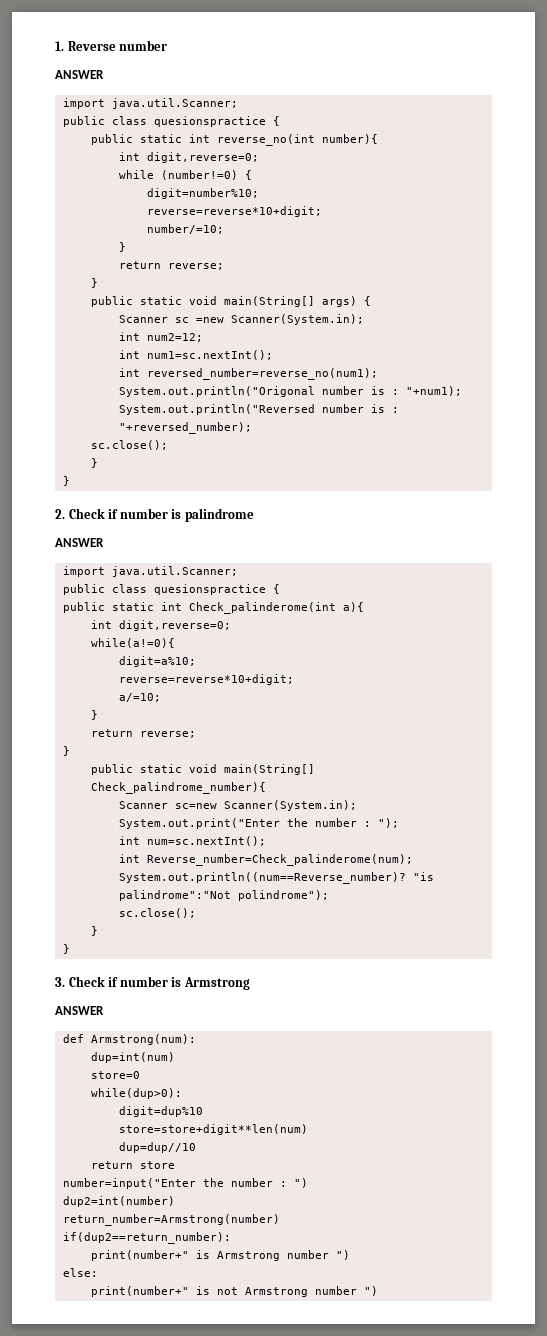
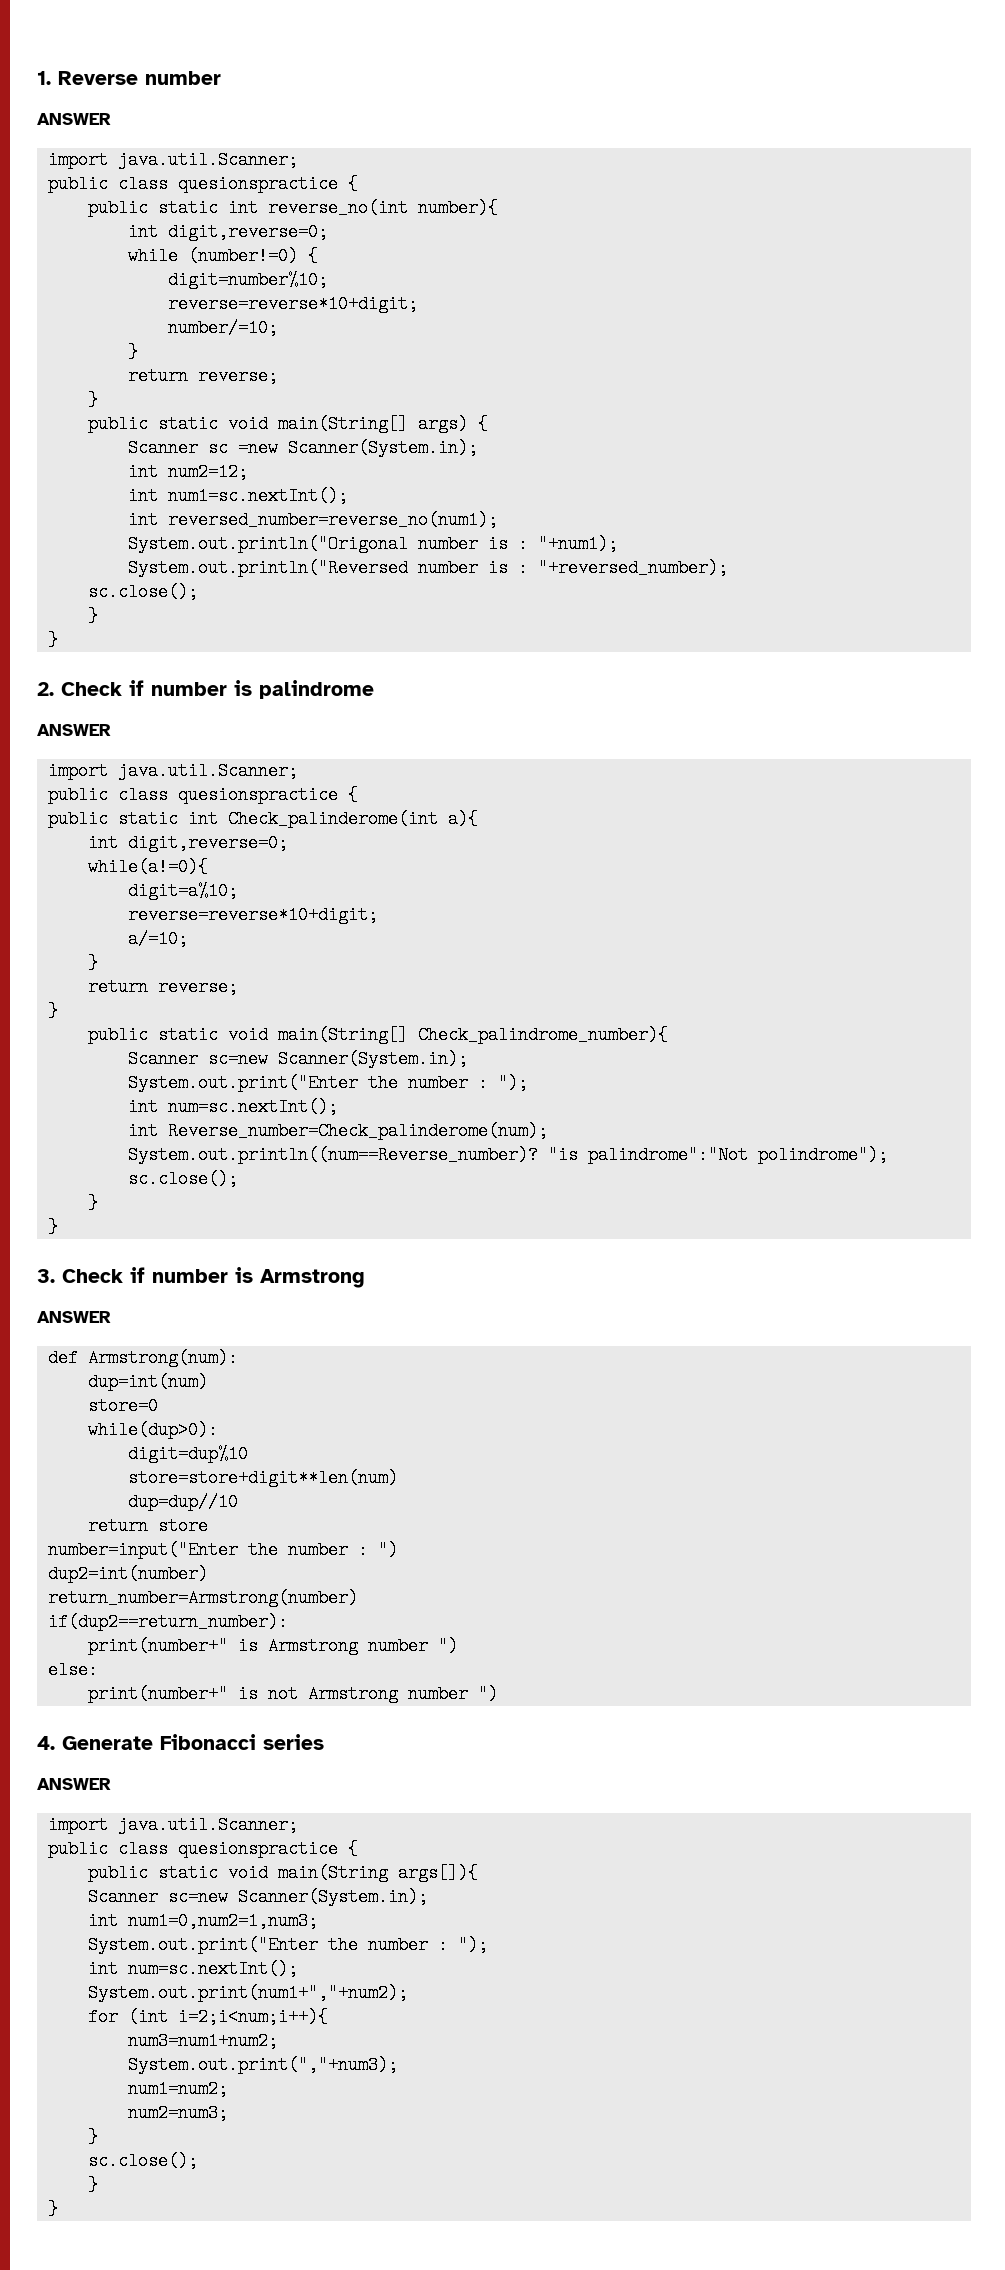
+ 4. Generate Fibonacci series
+ ANSWER
+ import java.util.Scanner;
+ public class quesionspractice {
+ public static void main(String args[]){
+ Scanner sc=new Scanner(System.in);
+ int num1=0,num2=1,num3;
+ System.out.print("Enter the number : ");
+ int num=sc.nextInt();
+ System.out.print(num1+","+num2);
+ for (int i=2;i<num;i++){
+ num3=num1+num2;
+ System.out.print(","+num3);
+ num1=num2;
+ num2=num3;
+ }
+ sc.close();
+ }
+ }

